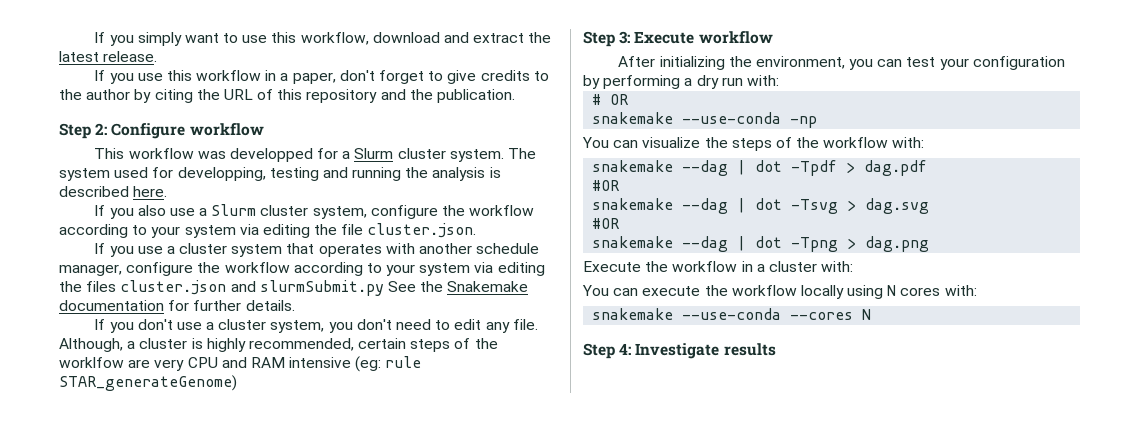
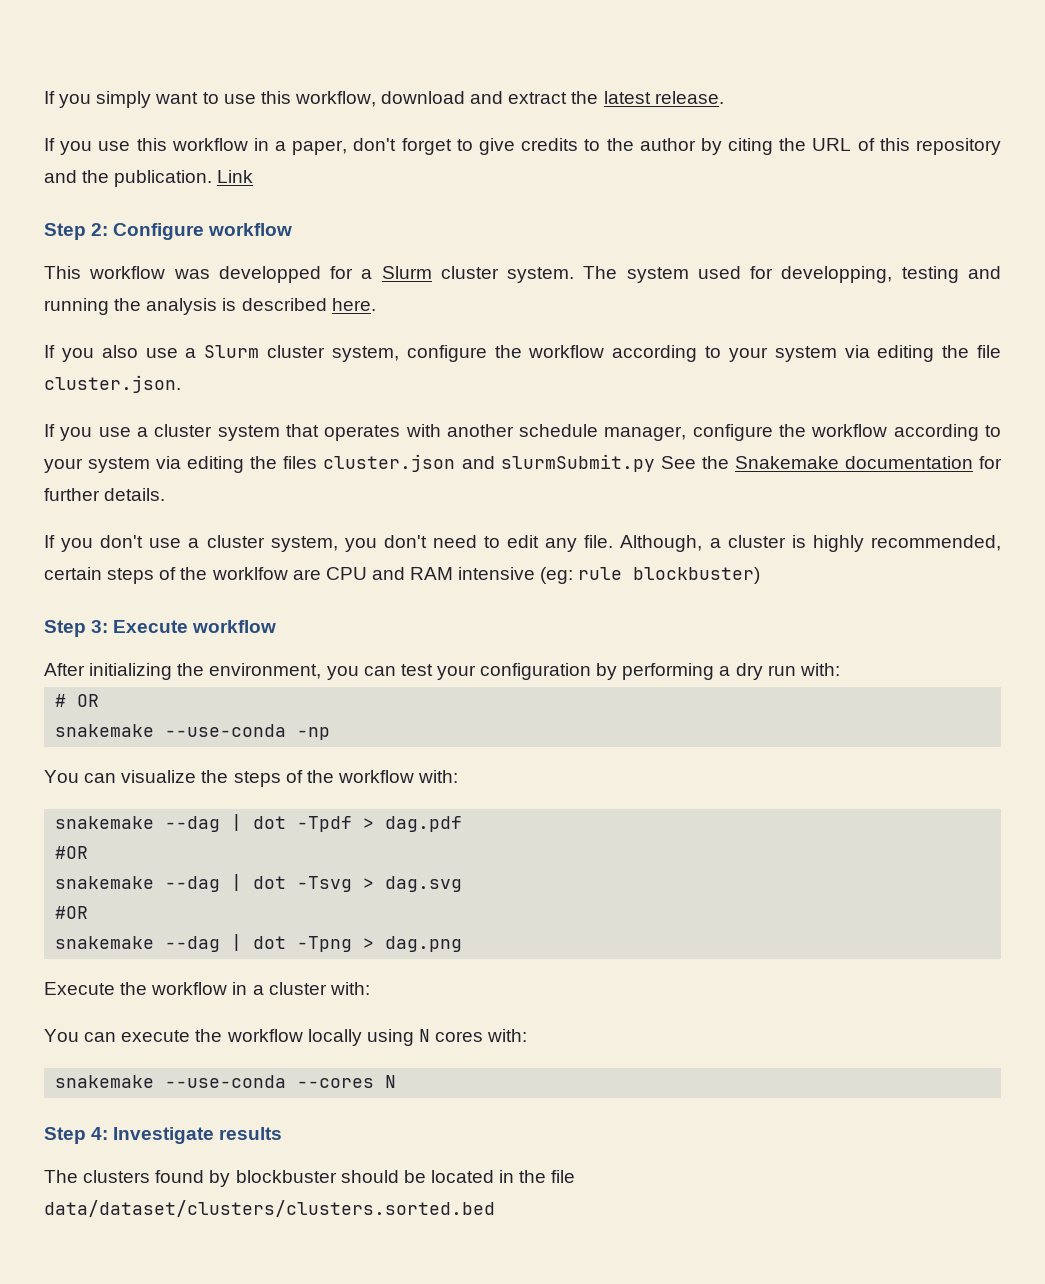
+ Link
- Although, a cluster is highly recommended, certain steps of the worklfow are very CPU and RAM intensive (eg: rule STAR_generateGenome)
+ Although, a cluster is highly recommended, certain steps of the worklfow are CPU and RAM intensive (eg: rule blockbuster)
+ The clusters found by blockbuster should be located in the file data/dataset/clusters/clusters.sorted.bed

